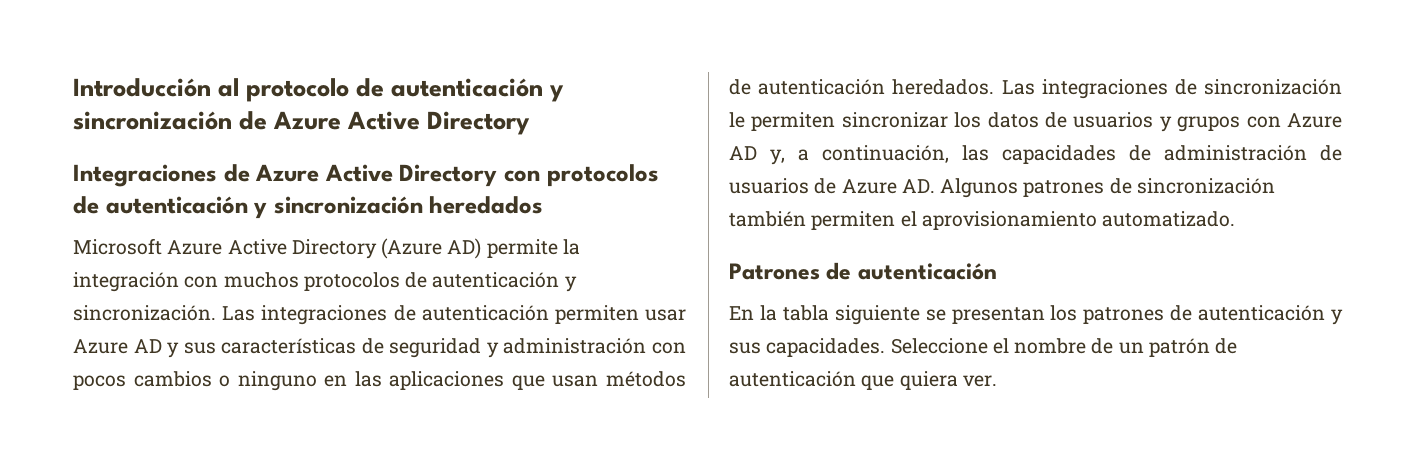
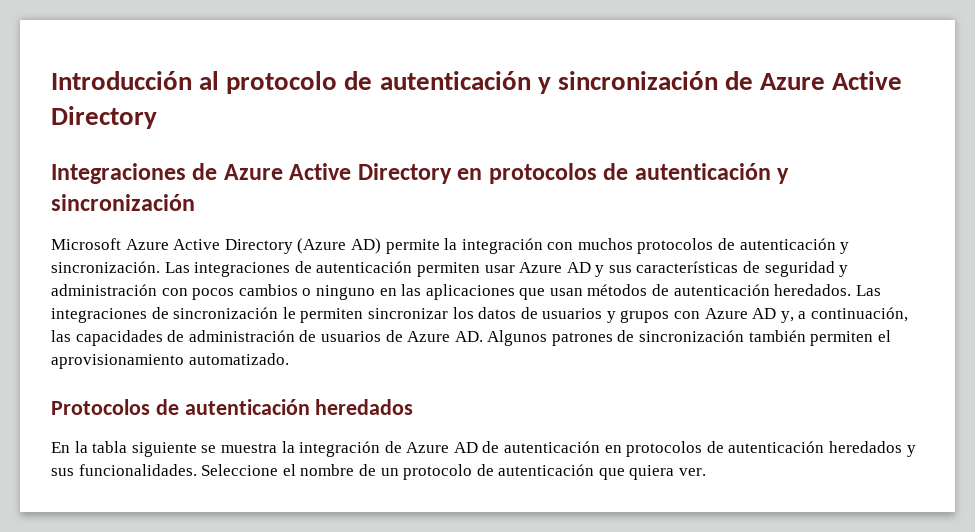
- Integraciones de Azure Active Directory con protocolos de autenticación y sincronización heredados
+ Integraciones de Azure Active Directory en protocolos de autenticación y sincronización
- Patrones de autenticación
+ Protocolos de autenticación heredados
- En la tabla siguiente se presentan los patrones de autenticación y sus capacidades.
+ En la tabla siguiente se muestra la integración de Azure AD de autenticación en protocolos de autenticación heredados y sus funcionalidades.
- Seleccione el nombre de un patrón de autenticación que quiera ver.
+ Seleccione el nombre de un protocolo de autenticación que quiera ver.

